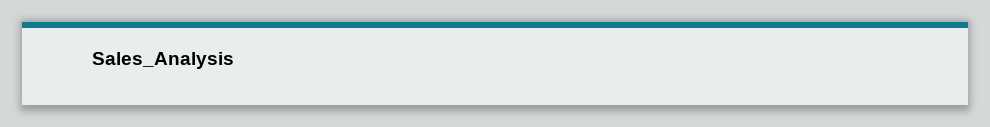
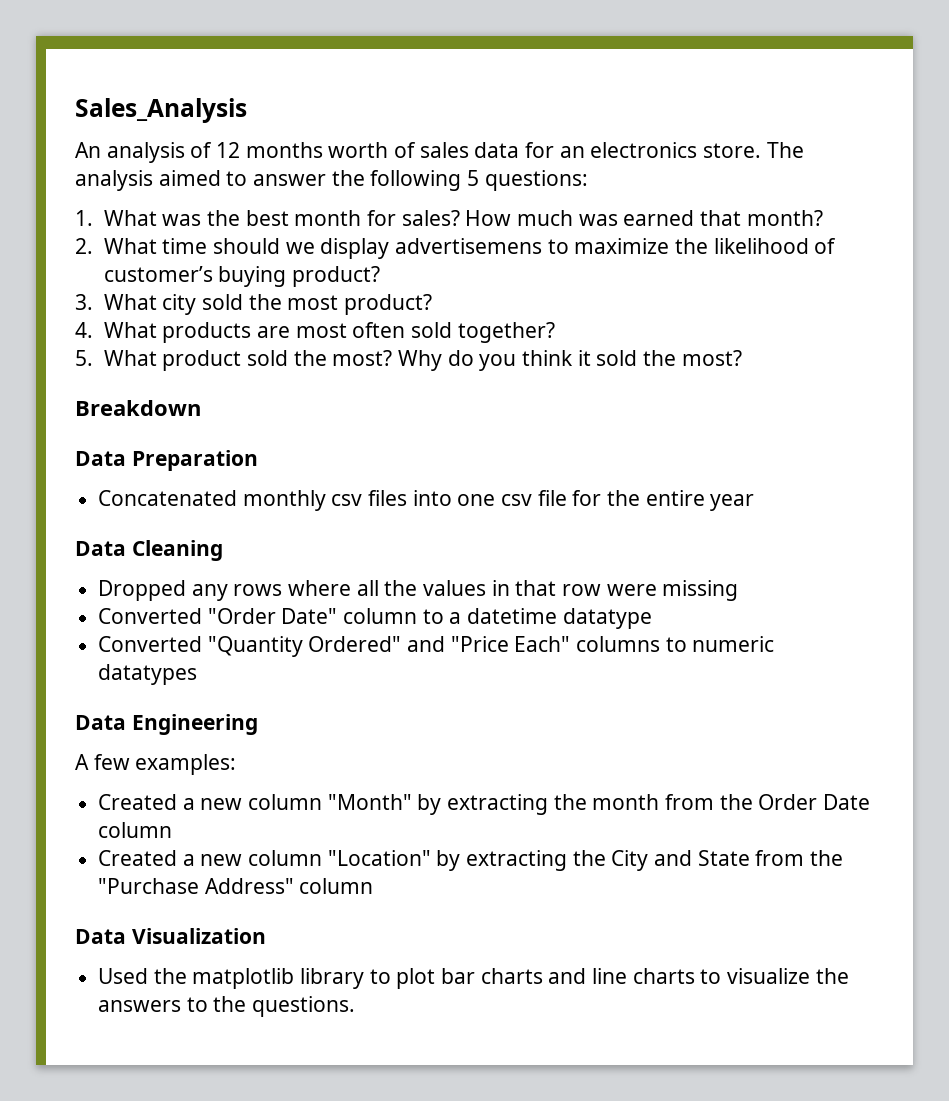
+ An analysis of 12 months worth of sales data for an electronics store. The analysis aimed to answer the following 5 questions:
+ 1. What was the best month for sales? How much was earned that month?
+ 2. What time should we display advertisemens to maximize the likelihood of customer’s buying product?
+ 3. What city sold the most product?
+ 4. What products are most often sold together?
+ 5. What product sold the most? Why do you think it sold the most?
+ Breakdown
+ Data Preparation
+ Concatenated monthly csv files into one csv file for the entire year
+ Data Cleaning
+ Dropped any rows where all the values in that row were missing
+ Converted "Order Date" column to a datetime datatype
+ Converted "Quantity Ordered" and "Price Each" columns to numeric datatypes
+ Data Engineering
+ A few examples:
+ Created a new column "Month" by extracting the month from the Order Date column
+ Created a new column "Location" by extracting the City and State from the "Purchase Address" column
+ Data Visualization
+ Used the matplotlib library to plot bar charts and line charts to visualize the answers to the questions.

